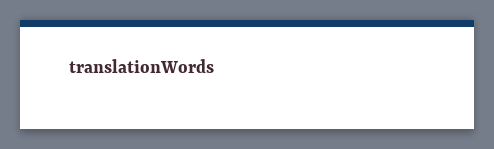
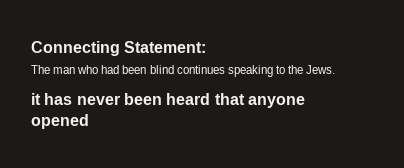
- translationWords
+ Connecting Statement:
+ The man who had been blind continues speaking to the Jews.
+ it has never been heard that anyone opened

